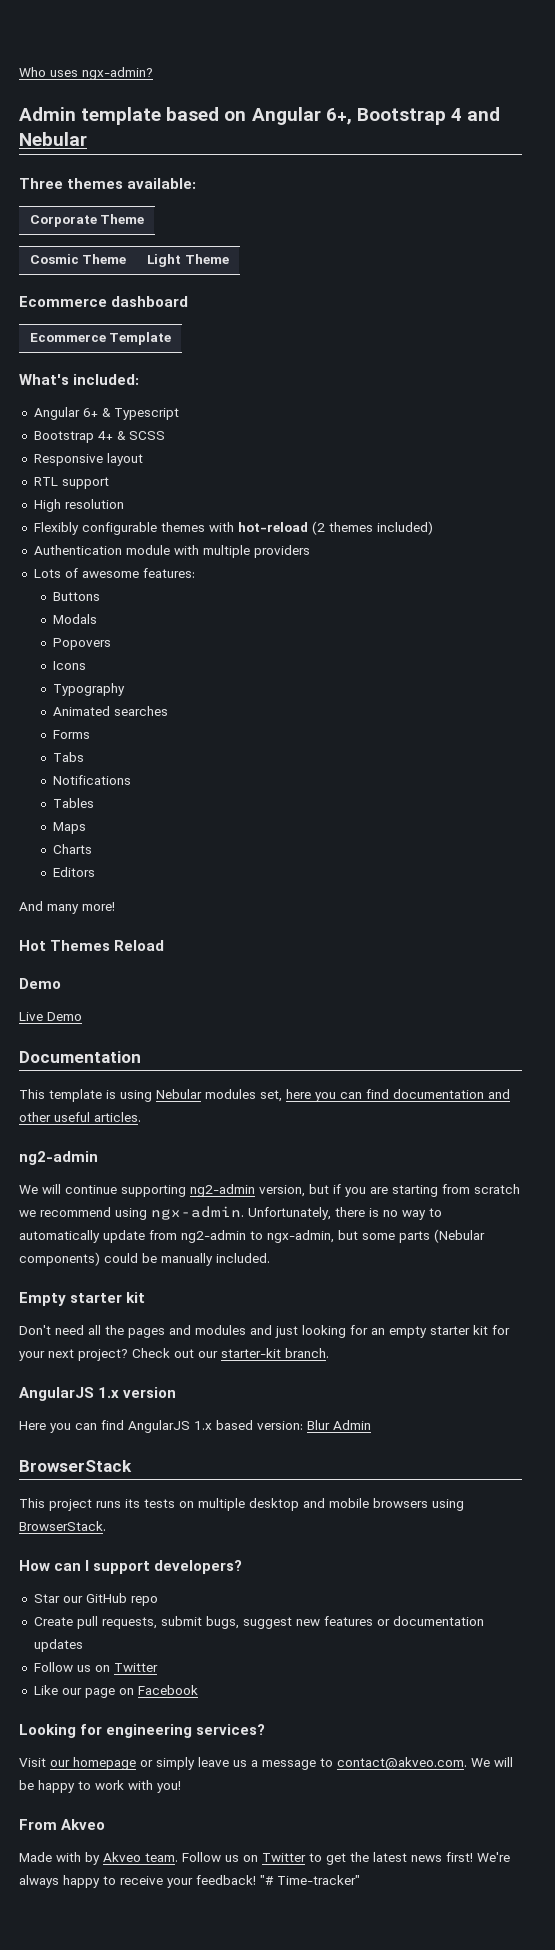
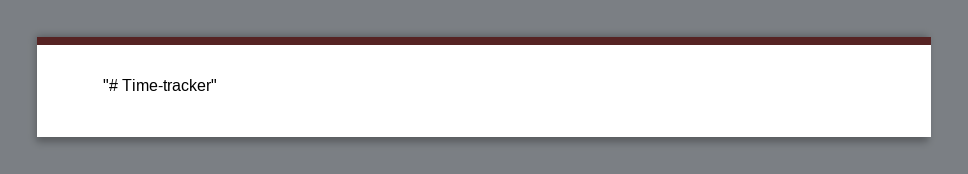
- Who uses ngx-admin?
- Admin template based on Angular 6+, Bootstrap 4 and Nebular
- Three themes available:
- Corporate Theme
- Cosmic Theme | Light Theme
- Ecommerce dashboard
- Ecommerce Template
- What's included:
- Angular 6+ & Typescript
- Bootstrap 4+ & SCSS
- Responsive layout
- RTL support
- High resolution
- Flexibly configurable themes with hot-reload (2 themes included)
- Authentication module with multiple providers
- Lots of awesome features:
- Buttons
- Modals
- Popovers
- Icons
- Typography
- Animated searches
- Forms
- Tabs
- Notifications
- Tables
- Maps
- Charts
- Editors
- And many more!
- Hot Themes Reload
- Demo
- Live Demo
- Documentation
- This template is using Nebular modules set, here you can find documentation and other useful articles.
- ng2-admin
- We will continue supporting ng2-admin version, but if you are starting from scratch we recommend using ngx-admin. Unfortunately, there is no way to automatically update from ng2-admin to ngx-admin, but some parts (Nebular components) could be manually included.
- Empty starter kit
- Don't need all the pages and modules and just looking for an empty starter kit for your next project? Check out our starter-kit branch.
- AngularJS 1.x version
- Here you can find AngularJS 1.x based version: Blur Admin
- BrowserStack
- This project runs its tests on multiple desktop and mobile browsers using BrowserStack.
- How can I support developers?
- Star our GitHub repo
- Create pull requests, submit bugs, suggest new features or documentation updates
- Follow us on Twitter
- Like our page on Facebook
- Looking for engineering services?
- Visit our homepage or simply leave us a message to contact@akveo.com. We will be happy to work with you!
- From Akveo
- Made with by Akveo team. Follow us on Twitter to get the latest news first! We're always happy to receive your feedback!

